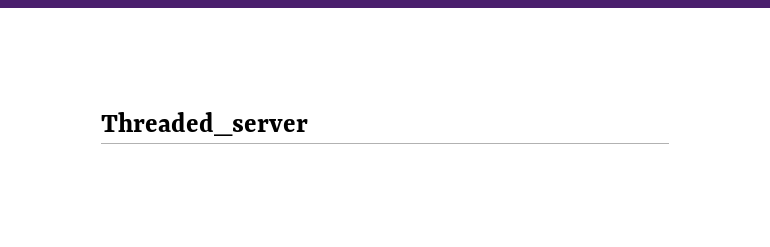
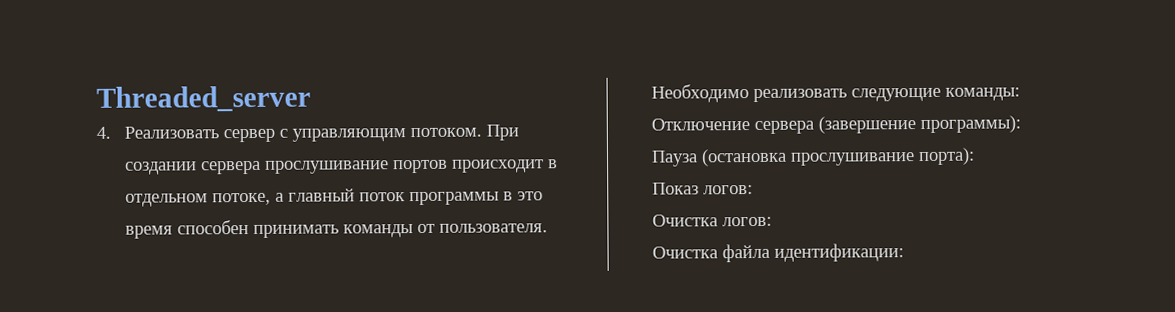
+ 4. Реализовать сервер с управляющим потоком. При создании сервера прослушивание портов происходит в отдельном потоке, а главный поток программы в это время способен принимать команды от пользователя. Необходимо реализовать следующие команды: Отключение сервера (завершение программы):
+ Пауза (остановка прослушивание порта):
+ Показ логов:
+ Очистка логов:
+ Очистка файла идентификации:

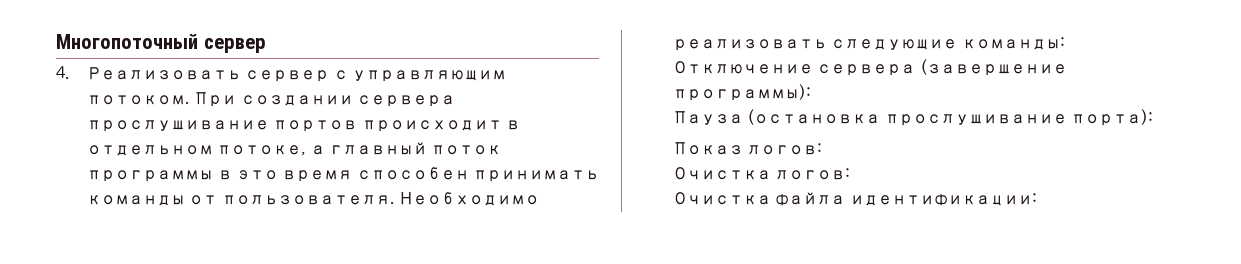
- Threaded_server
+ Многопоточный сервер

